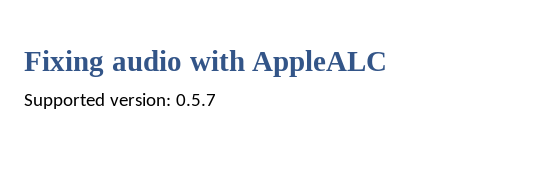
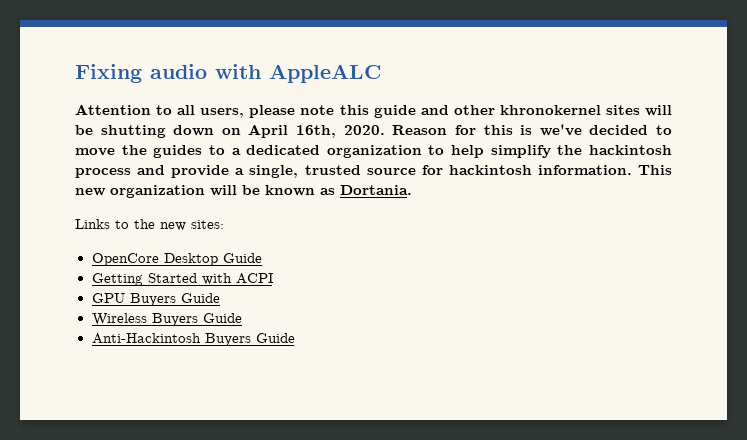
- Supported version: 0.5.7
+ Attention to all users, please note this guide and other khronokernel sites will be shutting down on April 16th, 2020. Reason for this is we've decided to move the guides to a dedicated organization to help simplify the hackintosh process and provide a single, trusted source for hackintosh information. This new organization will be known as Dortania.
+ Links to the new sites:
+ OpenCore Desktop Guide
+ Getting Started with ACPI
+ GPU Buyers Guide
+ Wireless Buyers Guide
+ Anti-Hackintosh Buyers Guide

